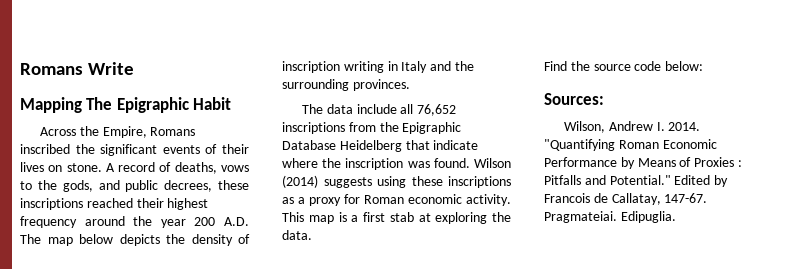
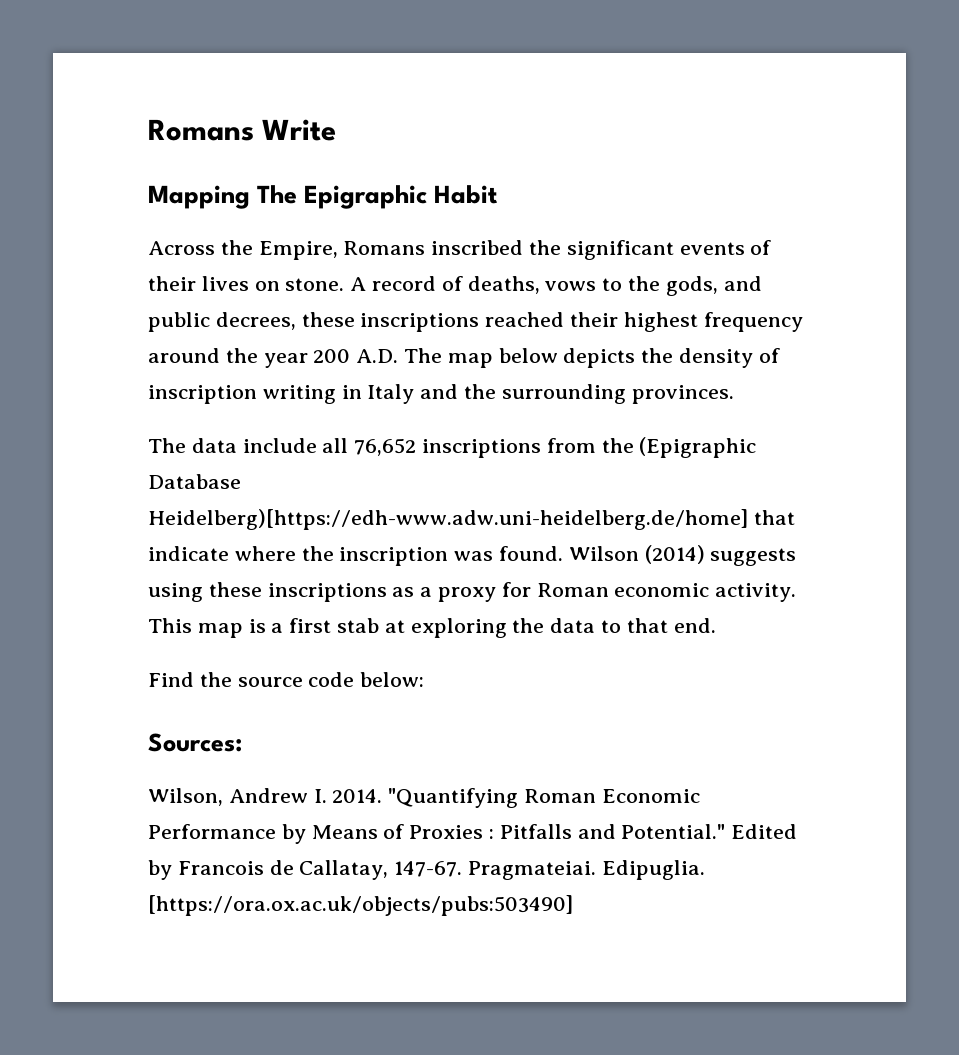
- The data include all 76,652 inscriptions from the Epigraphic Database Heidelberg that indicate where the inscription was found.
+ The data include all 76,652 inscriptions from the (Epigraphic Database Heidelberg)[https://edh-www.adw.uni-heidelberg.de/home] that indicate where the inscription was found.
- This map is a first stab at exploring the data.
+ This map is a first stab at exploring the data to that end.
+ [https://ora.ox.ac.uk/objects/pubs:503490]

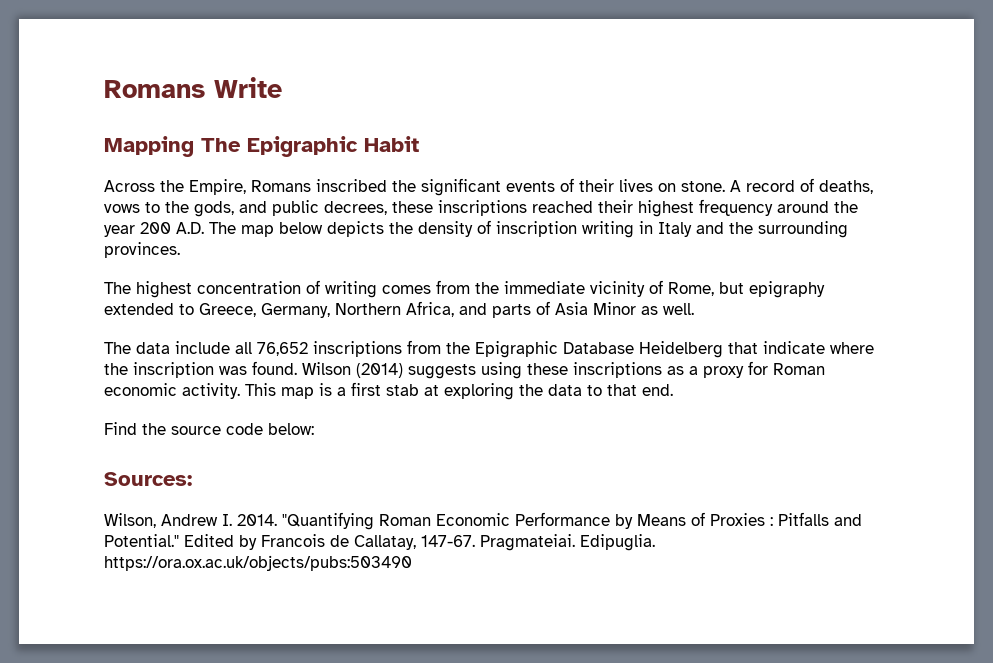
+ The highest concentration of writing comes from the immediate vicinity of Rome, but epigraphy extended to Greece, Germany, Northern Africa, and parts of Asia Minor as well.
- The data include all 76,652 inscriptions from the (Epigraphic Database Heidelberg)[https://edh-www.adw.uni-heidelberg.de/home] that indicate where the inscription was found.
+ The data include all 76,652 inscriptions from the Epigraphic Database Heidelberg that indicate where the inscription was found.
- Edipuglia. [https://ora.ox.ac.uk/objects/pubs:503490]
+ Edipuglia. https://ora.ox.ac.uk/objects/pubs:503490

